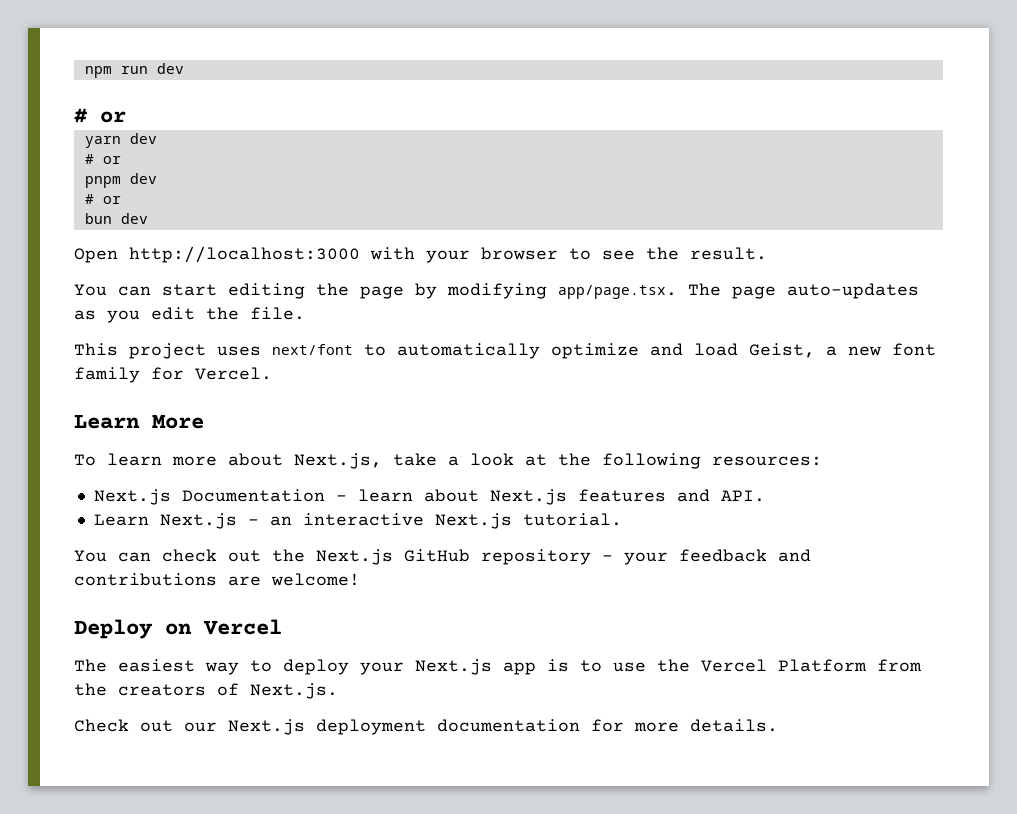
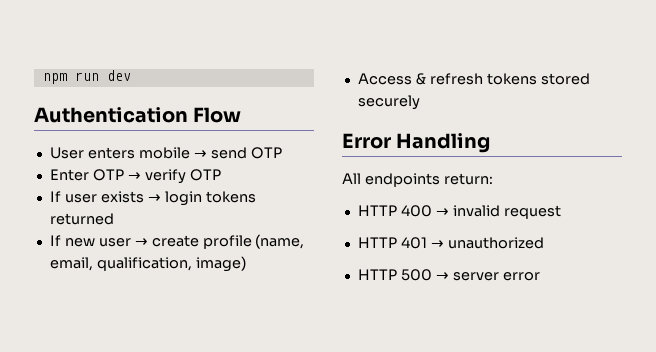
  npm run dev
- # or
- yarn dev
- # or
- pnpm dev
- # or
- bun dev
- Open http://localhost:3000 with your browser to see the result.
- You can start editing the page by modifying app/page.tsx. The page auto-updates as you edit the file.
- This project uses next/font to automatically optimize and load Geist, a new font family for Vercel.
- Learn More
- To learn more about Next.js, take a look at the following resources:
- Next.js Documentation - learn about Next.js features and API.
- Learn Next.js - an interactive Next.js tutorial.
- You can check out the Next.js GitHub repository - your feedback and contributions are welcome!
- Deploy on Vercel
- The easiest way to deploy your Next.js app is to use the Vercel Platform from the creators of Next.js.
- Check out our Next.js deployment documentation for more details.
+ Authentication Flow
+ User enters mobile → send OTP
+ Enter OTP → verify OTP
+ If user exists → login tokens returned
+ If new user → create profile (name, email, qualification, image)
+ Access & refresh tokens stored securely
+ Error Handling
+ All endpoints return:
+ HTTP 400 → invalid request
+ HTTP 401 → unauthorized
+ HTTP 500 → server error

